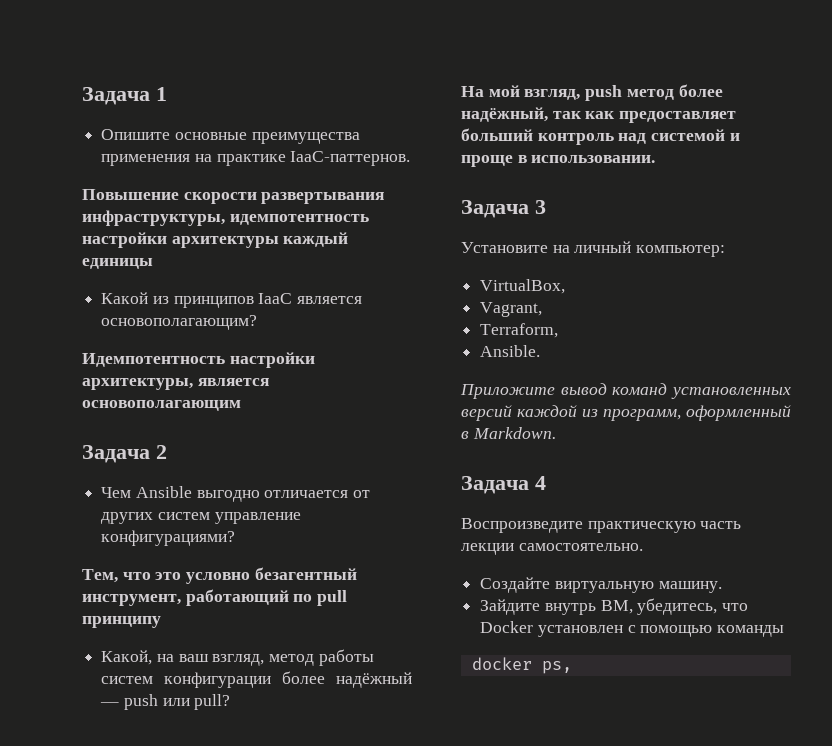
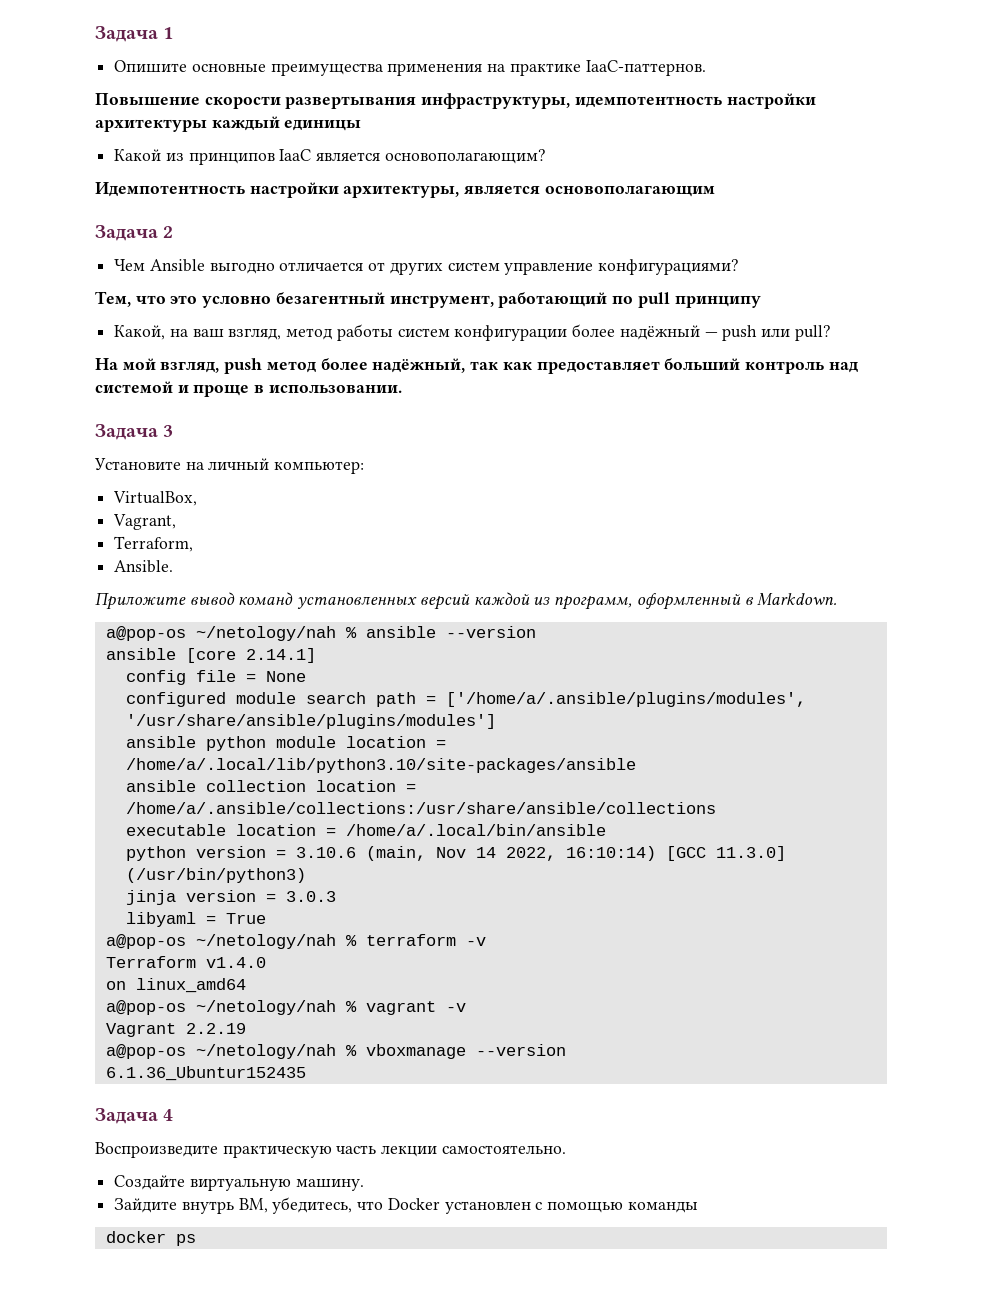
+ a@pop-os ~/netology/nah % ansible --version
+ ansible [core 2.14.1]
+ config file = None
+ configured module search path = ['/home/a/.ansible/plugins/modules', '/usr/share/ansible/plugins/modules']
+ ansible python module location = /home/a/.local/lib/python3.10/site-packages/ansible
+ ansible collection location = /home/a/.ansible/collections:/usr/share/ansible/collections
+ executable location = /home/a/.local/bin/ansible
+ python version = 3.10.6 (main, Nov 14 2022, 16:10:14) [GCC 11.3.0] (/usr/bin/python3)
+ jinja version = 3.0.3
+ libyaml = True
+ a@pop-os ~/netology/nah % terraform -v
+ Terraform v1.4.0
+ on linux_amd64
+ a@pop-os ~/netology/nah % vagrant -v
+ Vagrant 2.2.19
+ a@pop-os ~/netology/nah % vboxmanage --version
+ 6.1.36_Ubuntur152435
- docker ps,
+ docker ps

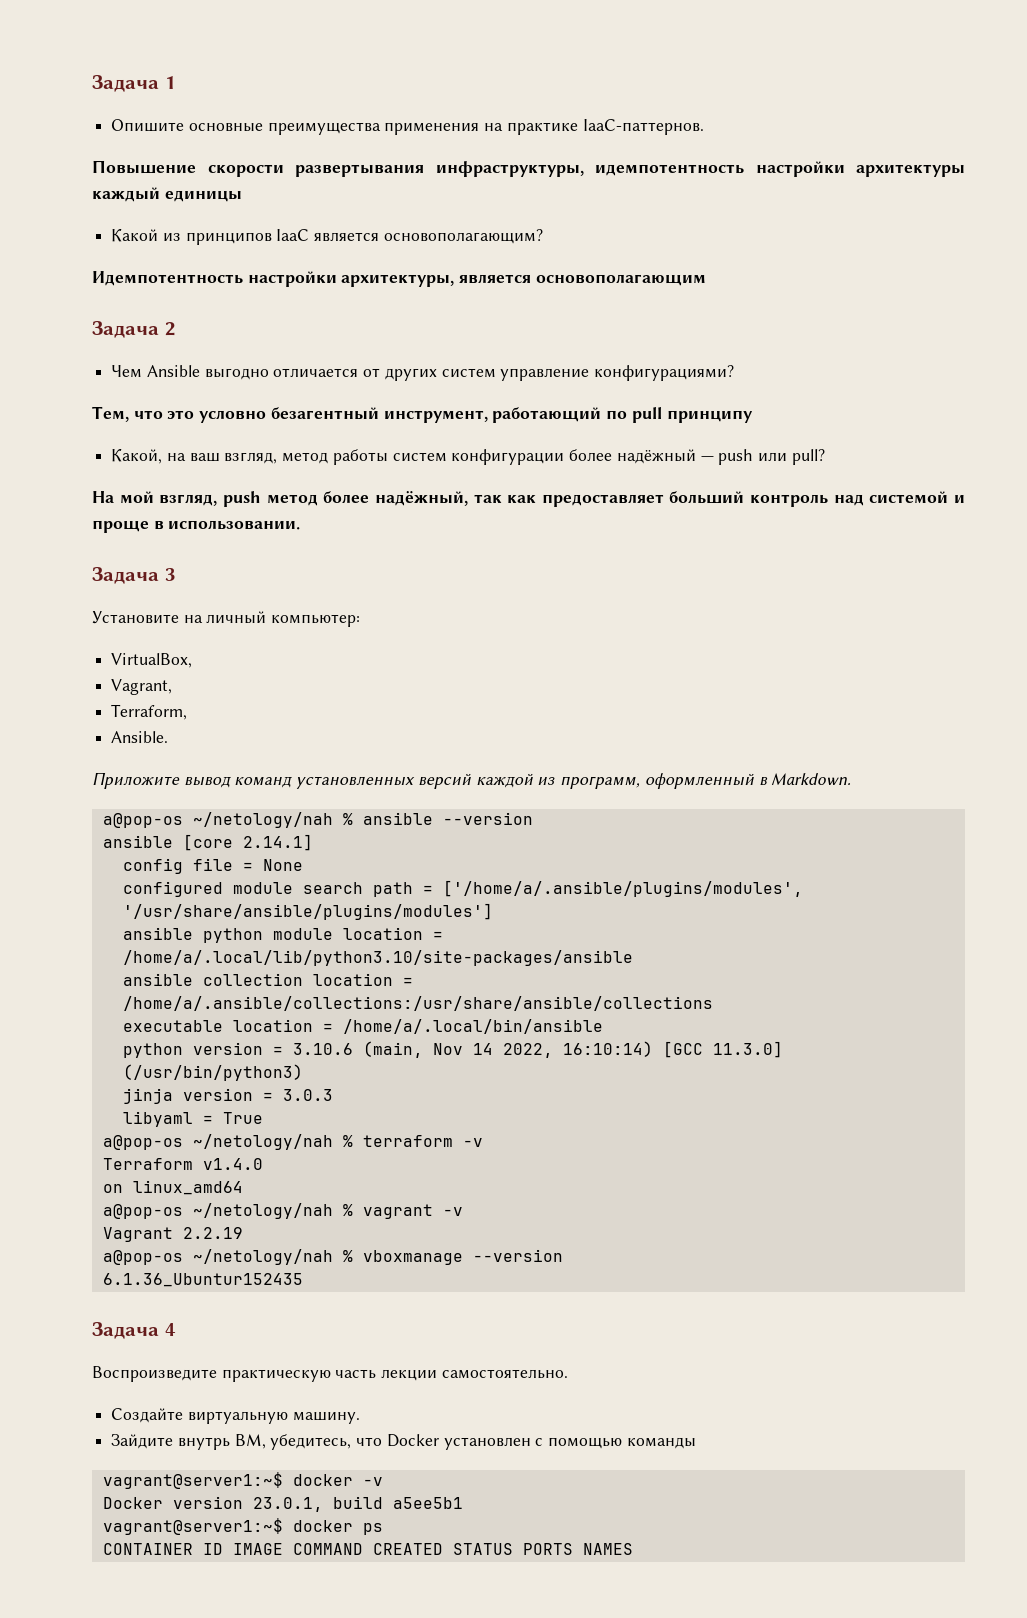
- docker ps
+ vagrant@server1:~$ docker -v
+ Docker version 23.0.1, build a5ee5b1
+ vagrant@server1:~$ docker ps
+ CONTAINER ID IMAGE COMMAND CREATED STATUS PORTS NAMES

